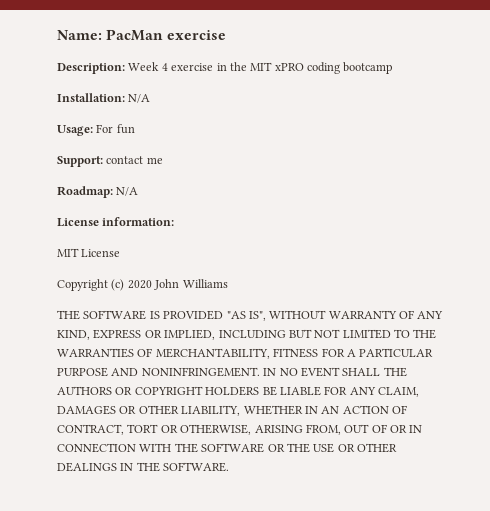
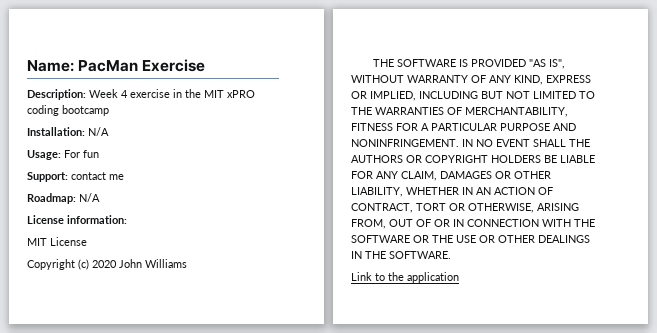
- Name: PacMan exercise
+ Name: PacMan Exercise
+ Link to the application

